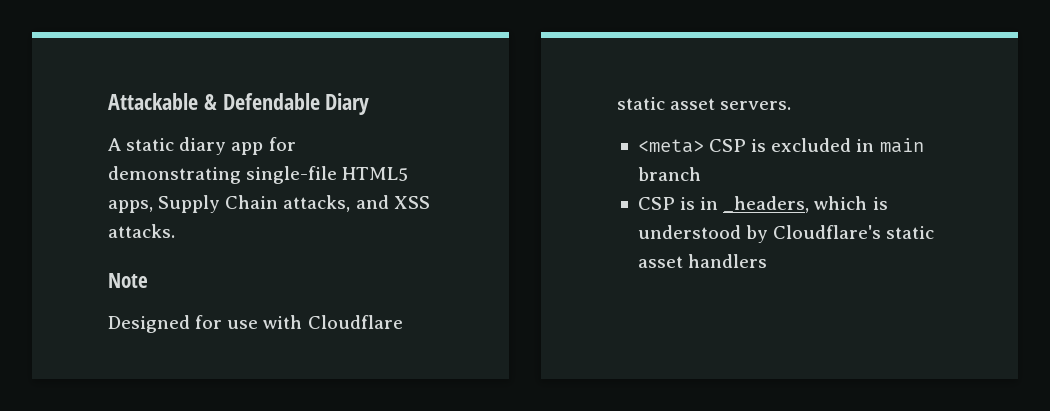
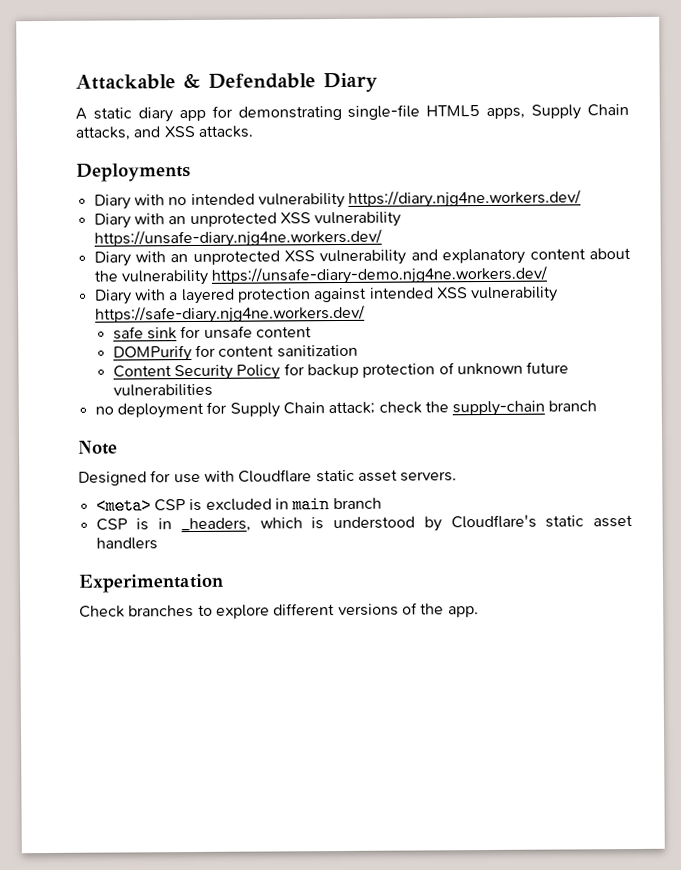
+ Deployments
+ Diary with no intended vulnerability https://diary.njg4ne.workers.dev/
+ Diary with an unprotected XSS vulnerability https://unsafe-diary.njg4ne.workers.dev/
+ Diary with an unprotected XSS vulnerability and explanatory content about the vulnerability https://unsafe-diary-demo.njg4ne.workers.dev/
+ Diary with a layered protection against intended XSS vulnerability https://safe-diary.njg4ne.workers.dev/
+ safe sink for unsafe content
+ DOMPurify for content sanitization
+ Content Security Policy for backup protection of unknown future vulnerabilities
+ no deployment for Supply Chain attack; check the supply-chain branch
+ Experimentation
+ Check branches to explore different versions of the app.

